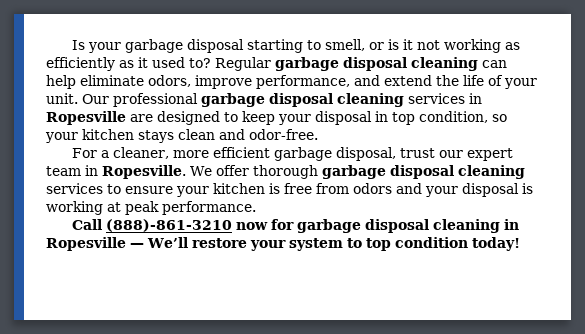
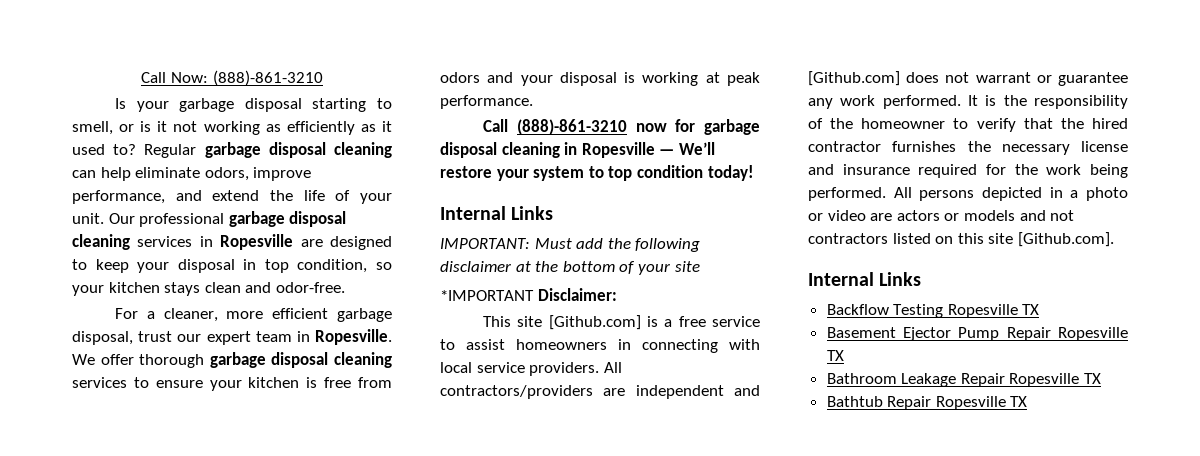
+ Call Now: (888)-861-3210
  Call (888)-861-3210 now for garbage disposal cleaning in Ropesville — We’ll restore your system to top condition today!
+ Internal Links
+ IMPORTANT: Must add the following disclaimer at the bottom of your site
+ *IMPORTANT Disclaimer:
+ This site [Github.com] is a free service to assist homeowners in connecting with local service providers. All contractors/providers are independent and [Github.com] does not warrant or guarantee any work performed. It is the responsibility of the homeowner to verify that the hired contractor furnishes the necessary license and insurance required for the work being performed. All persons depicted in a photo or video are actors or models and not contractors listed on this site [Github.com].
+ Internal Links
+ Backflow Testing Ropesville TX
+ Basement Ejector Pump Repair Ropesville TX
+ Bathroom Leakage Repair Ropesville TX
+ Bathtub Repair Ropesville TX

